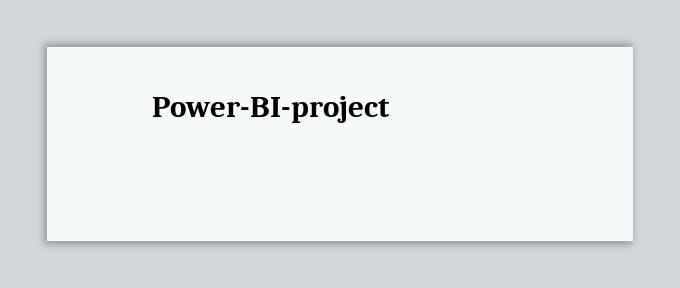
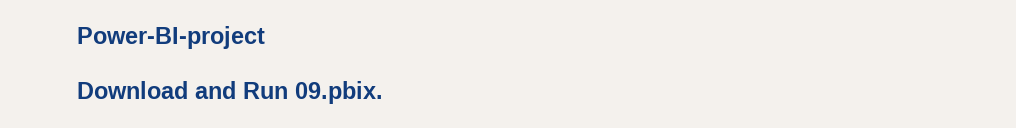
+ Download and Run 09.pbix.

